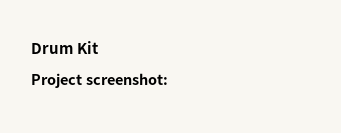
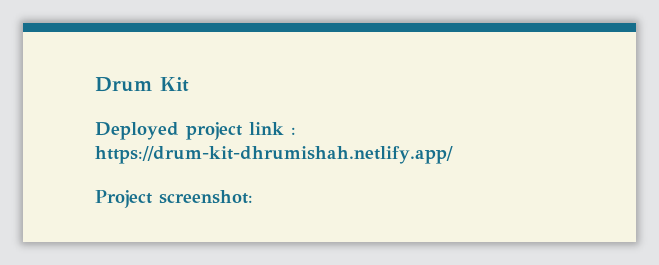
+ Deployed project link : https://drum-kit-dhrumishah.netlify.app/

